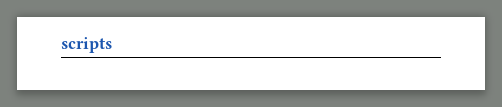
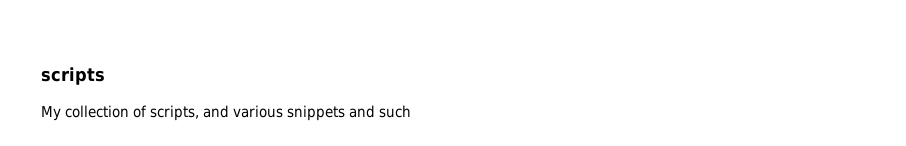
+ My collection of scripts, and various snippets and such

